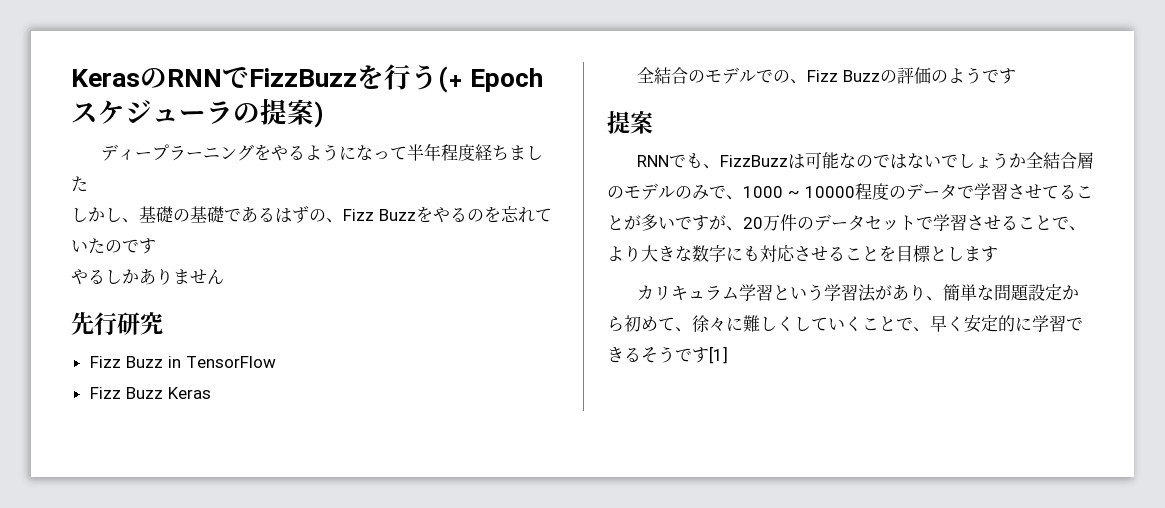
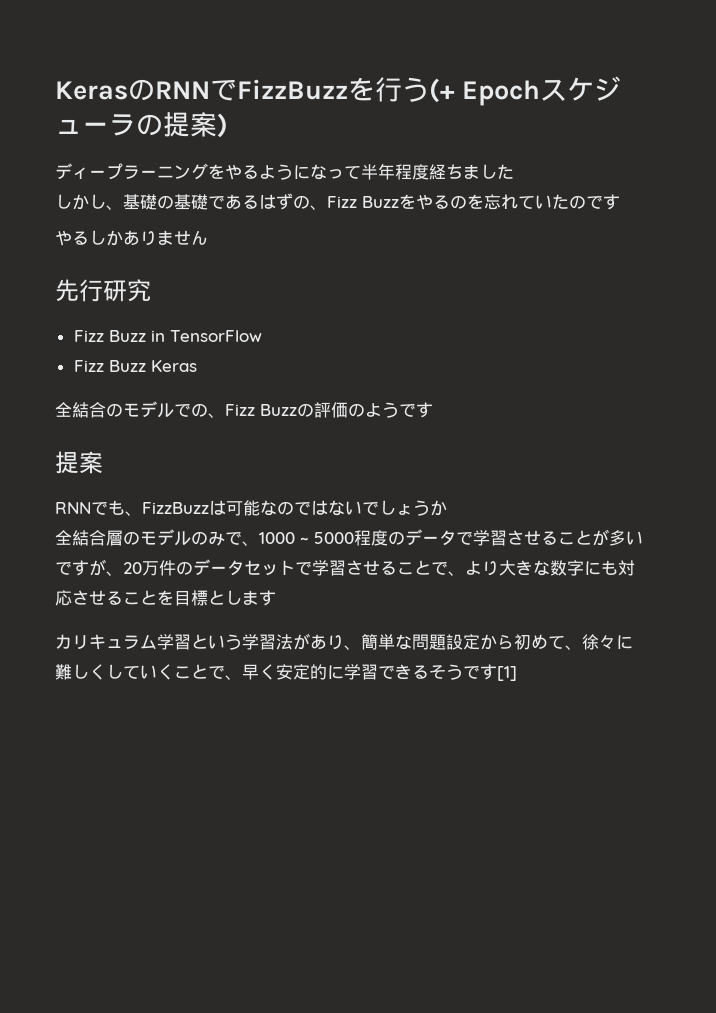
- RNNでも、FizzBuzzは可能なのではないでしょうか全結合層のモデルのみで、1000 ~ 10000程度のデータで学習させてることが多いですが、20万件のデータセットで学習させることで、より大きな数字にも対応させることを目標とします
+ RNNでも、FizzBuzzは可能なのではないでしょうか
+ 全結合層のモデルのみで、1000 ~ 5000程度のデータで学習させることが多いですが、20万件のデータセットで学習させることで、より大きな数字にも対応させることを目標とします

